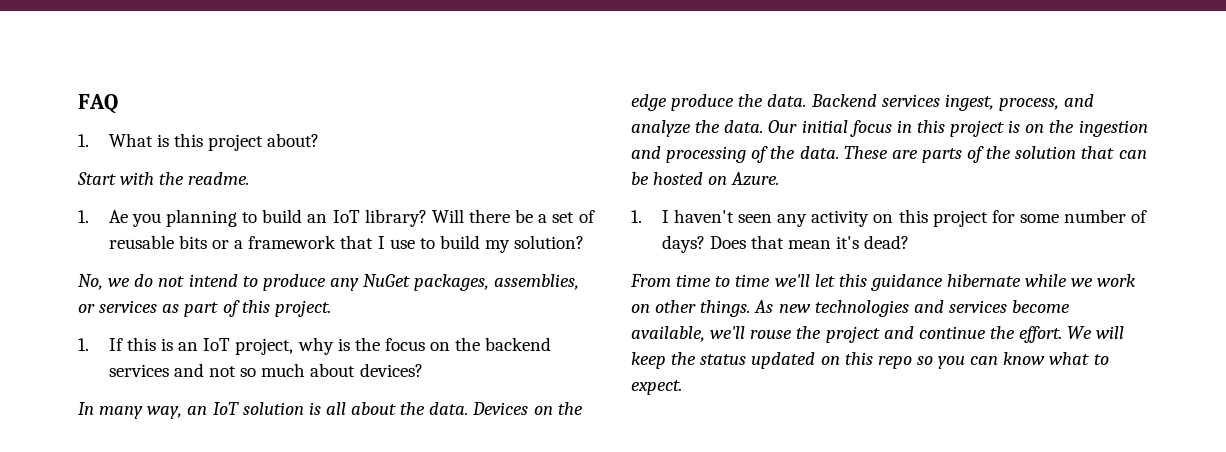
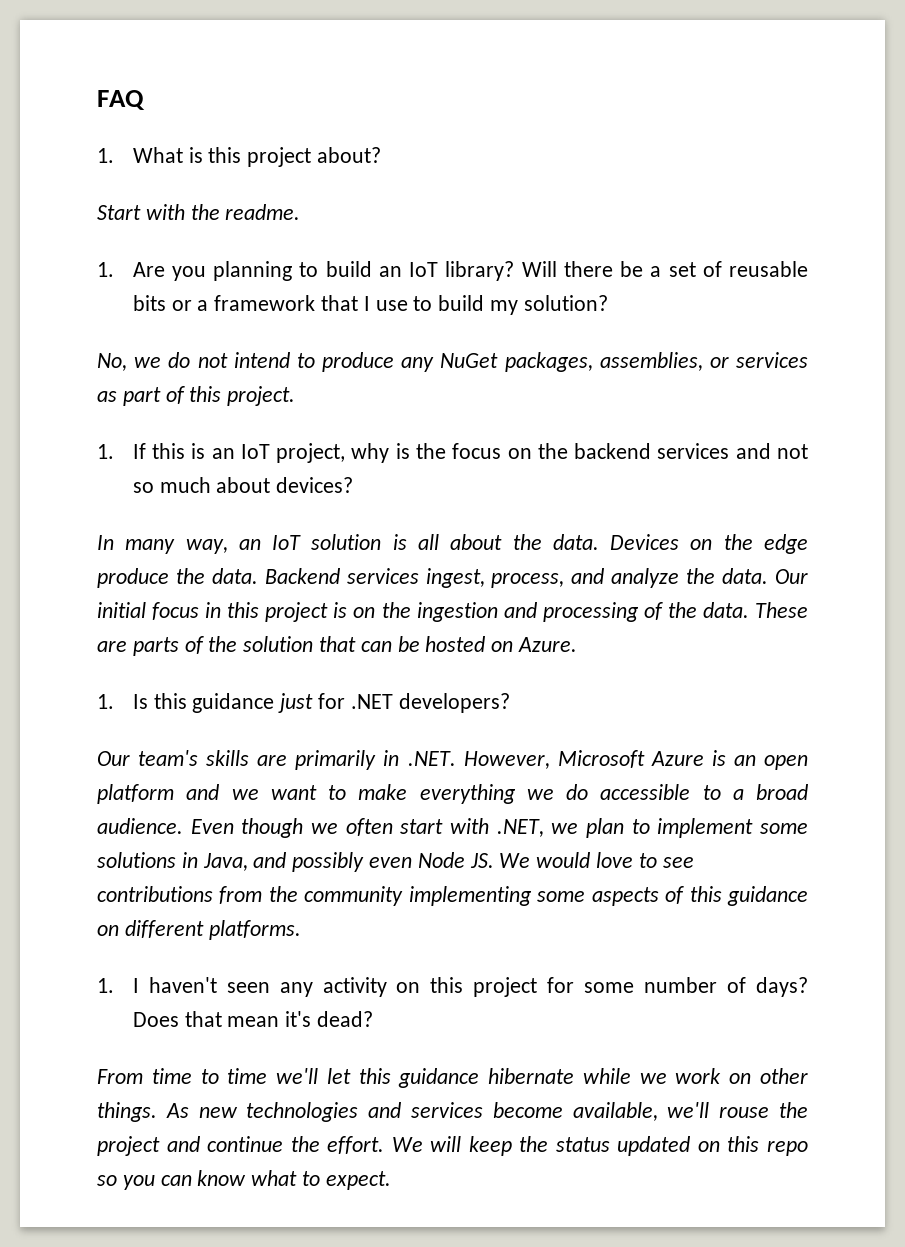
- 1. Ae you planning to build an IoT library?
+ 1. Are you planning to build an IoT library?
+ 1. Is this guidance just for .NET developers?
+ Our team's skills are primarily in .NET. However, Microsoft Azure is an open platform and we want to make everything we do accessible to a broad audience. Even though we often start with .NET, we plan to implement some solutions in Java, and possibly even Node JS. We would love to see contributions from the community implementing some aspects of this guidance on different platforms.

